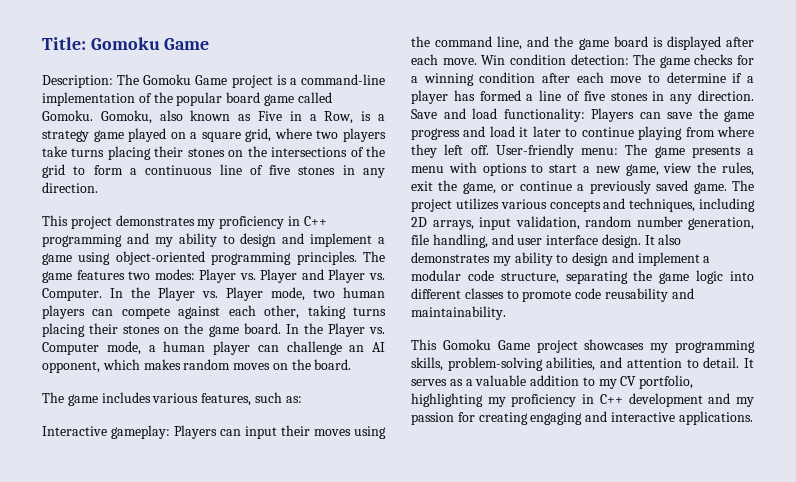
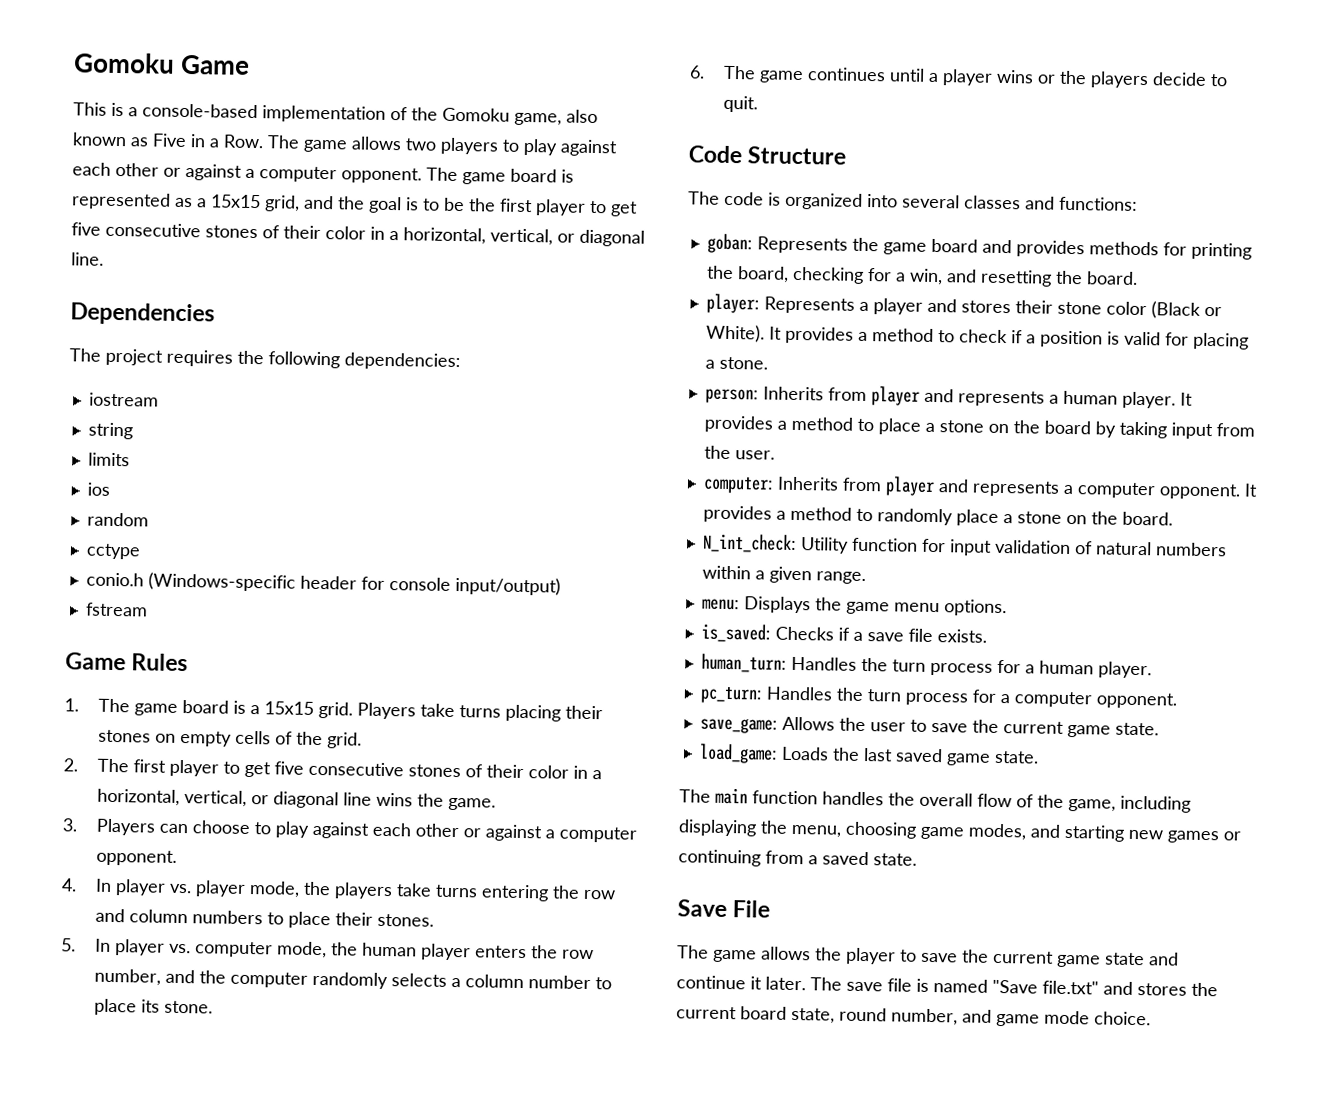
- Title: Gomoku Game
+ Gomoku Game
- Description: The Gomoku Game project is a command-line implementation of the popular board game called Gomoku. Gomoku, also known as Five in a Row, is a strategy game played on a square grid, where two players take turns placing their stones on the intersections of the grid to form a continuous line of five stones in any direction.
- This project demonstrates my proficiency in C++ programming and my ability to design and implement a game using object-oriented programming principles. The game features two modes: Player vs. Player and Player vs. Computer. In the Player vs. Player mode, two human players can compete against each other, taking turns placing their stones on the game board. In the Player vs. Computer mode, a human player can challenge an AI opponent, which makes random moves on the board.
- The game includes various features, such as:
- Interactive gameplay: Players can input their moves using the command line, and the game board is displayed after each move. Win condition detection: The game checks for a winning condition after each move to determine if a player has formed a line of five stones in any direction. Save and load functionality: Players can save the game progress and load it later to continue playing from where they left off. User-friendly menu: The game presents a menu with options to start a new game, view the rules, exit the game, or continue a previously saved game. The project utilizes various concepts and techniques, including 2D arrays, input validation, random number generation, file handling, and user interface design. It also demonstrates my ability to design and implement a modular code structure, separating the game logic into different classes to promote code reusability and maintainability.
- This Gomoku Game project showcases my programming skills, problem-solving abilities, and attention to detail. It serves as a valuable addition to my CV portfolio, highlighting my proficiency in C++ development and my passion for creating engaging and interactive applications.
+ This is a console-based implementation of the Gomoku game, also known as Five in a Row. The game allows two players to play against each other or against a computer opponent. The game board is represented as a 15x15 grid, and the goal is to be the first player to get five consecutive stones of their color in a horizontal, vertical, or diagonal line.
+ Dependencies
+ The project requires the following dependencies:
+ iostream
+ string
+ limits
+ ios
+ random
+ cctype
+ conio.h (Windows-specific header for console input/output)
+ fstream
+ Game Rules
+ 1. The game board is a 15x15 grid. Players take turns placing their stones on empty cells of the grid.
+ 2. The first player to get five consecutive stones of their color in a horizontal, vertical, or diagonal line wins the game.
+ 3. Players can choose to play against each other or against a computer opponent.
+ 4. In player vs. player mode, the players take turns entering the row and column numbers to place their stones.
+ 5. In player vs. computer mode, the human player enters the row number, and the computer randomly selects a column number to place its stone.
+ 6. The game continues until a player wins or the players decide to quit.
+ Code Structure
+ The code is organized into several classes and functions:
+ goban: Represents the game board and provides methods for printing the board, checking for a win, and resetting the board.
+ player: Represents a player and stores their stone color (Black or White). It provides a method to check if a position is valid for placing a stone.
+ person: Inherits from player and represents a human player. It provides a method to place a stone on the board by taking input from the user.
+ computer: Inherits from player and represents a computer opponent. It provides a method to randomly place a stone on the board.
+ N_int_check: Utility function for input validation of natural numbers within a given range.
+ menu: Displays the game menu options.
+ is_saved: Checks if a save file exists.
+ human_turn: Handles the turn process for a human player.
+ pc_turn: Handles the turn process for a computer opponent.
+ save_game: Allows the user to save the current game state.
+ load_game: Loads the last saved game state.
+ The main function handles the overall flow of the game, including displaying the menu, choosing game modes, and starting new games or continuing from a saved state.
+ Save File
+ The game allows the player to save the current game state and continue it later. The save file is named "Save file.txt" and stores the current board state, round number, and game mode choice.

